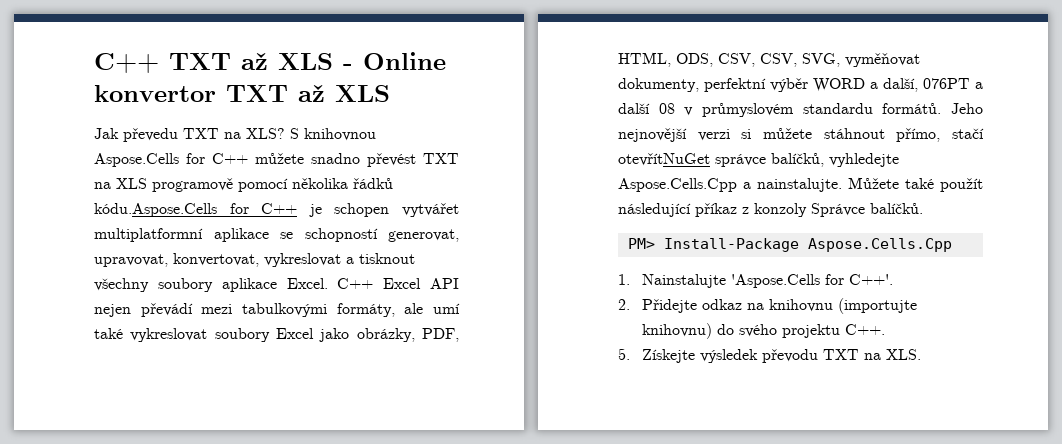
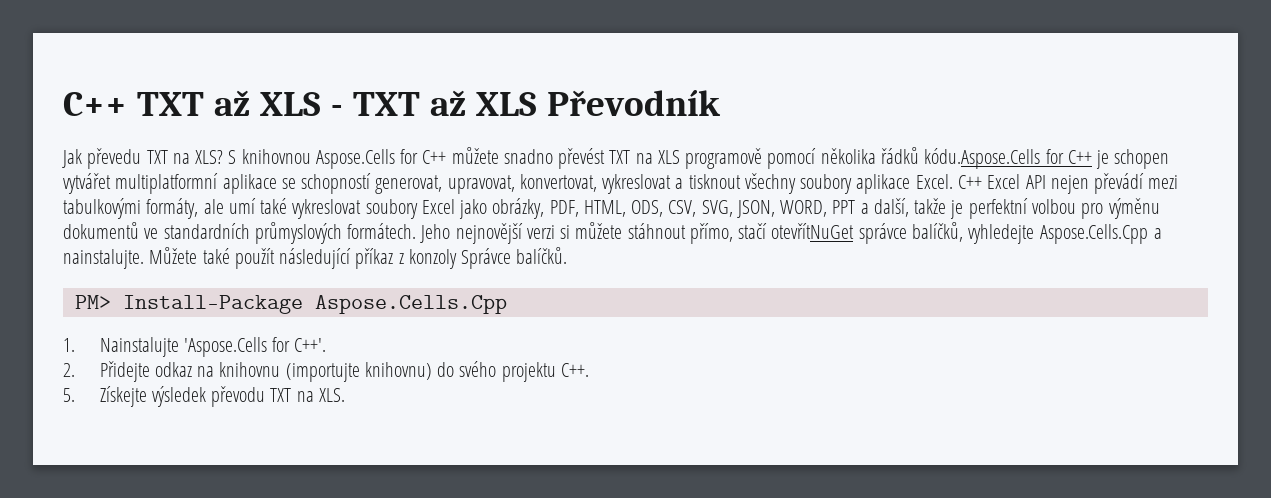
- C++ TXT až XLS - Online konvertor TXT až XLS
+ C++ TXT až XLS - TXT až XLS Převodník
- C++ Excel API nejen převádí mezi tabulkovými formáty, ale umí také vykreslovat soubory Excel jako obrázky, PDF, HTML, ODS, CSV, CSV, SVG, vyměňovat dokumenty, perfektní výběr WORD a další, 076PT a další 08 v průmyslovém standardu formátů.
+ C++ Excel API nejen převádí mezi tabulkovými formáty, ale umí také vykreslovat soubory Excel jako obrázky, PDF, HTML, ODS, CSV, SVG, JSON, WORD, PPT a další, takže je perfektní volbou pro výměnu dokumentů ve standardních průmyslových formátech.

